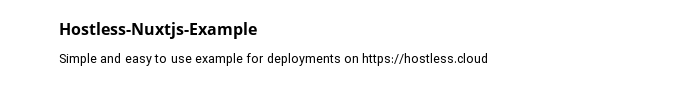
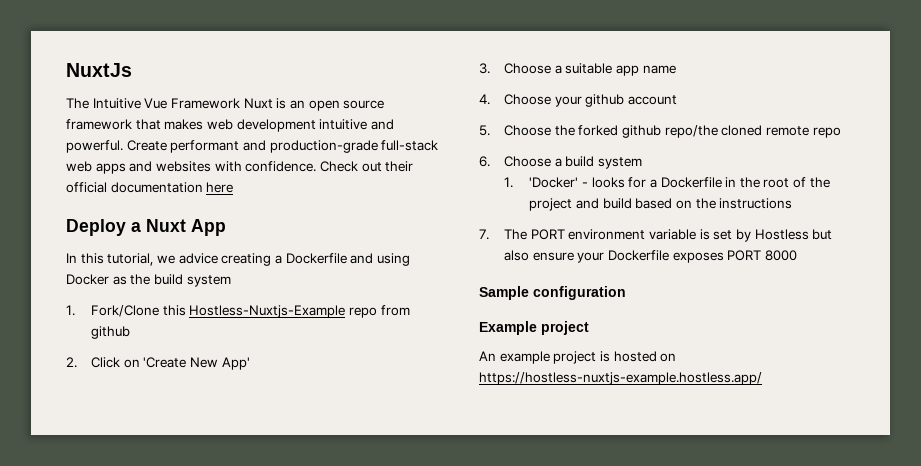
- Hostless-Nuxtjs-Example
- Simple and easy to use example for deployments on https://hostless.cloud
+ NuxtJs
+ The Intuitive Vue Framework Nuxt is an open source framework that makes web development intuitive and powerful. Create performant and production-grade full-stack web apps and websites with confidence. Check out their official documentation here
+ Deploy a Nuxt App
+ In this tutorial, we advice creating a Dockerfile and using Docker as the build system
+ 1. Fork/Clone this Hostless-Nuxtjs-Example repo from github
+ 2. Click on 'Create New App'
+ 3. Choose a suitable app name
+ 4. Choose your github account
+ 5. Choose the forked github repo/the cloned remote repo
+ 6. Choose a build system
+ 1. 'Docker' - looks for a Dockerfile in the root of the project and build based on the instructions
+ 7. The PORT environment variable is set by Hostless but also ensure your Dockerfile exposes PORT 8000
+ Sample configuration
+ Example project
+ An example project is hosted on https://hostless-nuxtjs-example.hostless.app/

